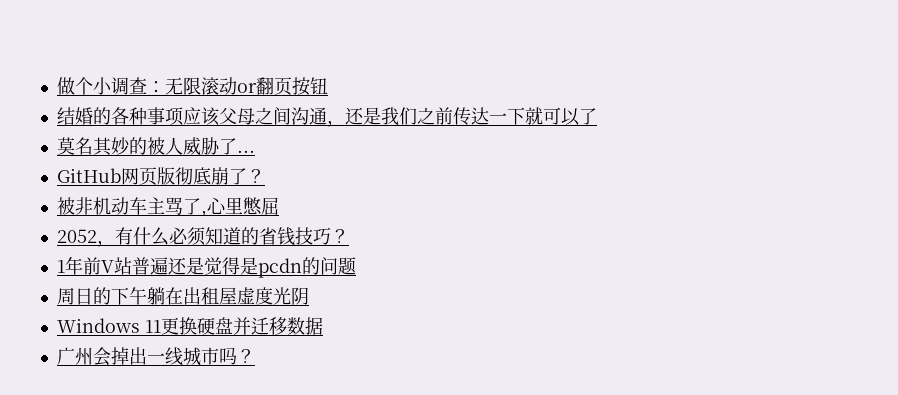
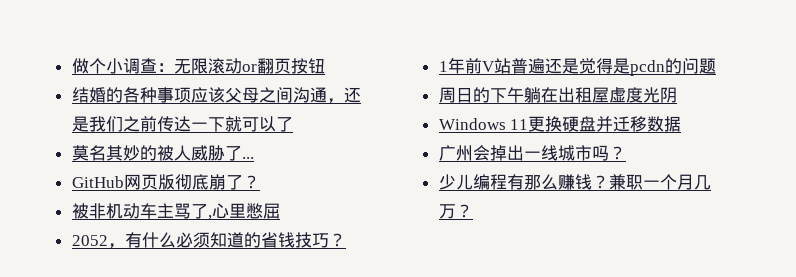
+ 少儿编程有那么赚钱？兼职一个月几万？

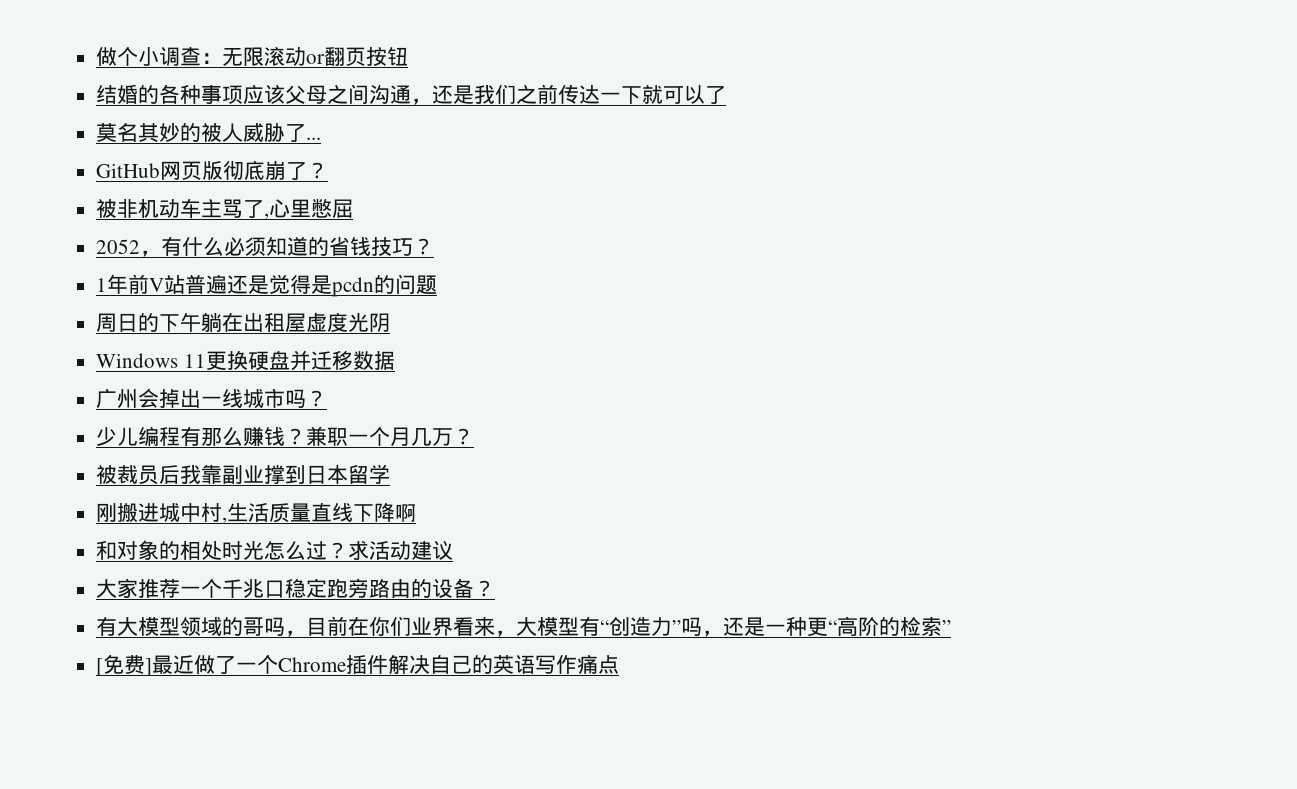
+ 被裁员后我靠副业撑到日本留学
+ 刚搬进城中村,生活质量直线下降啊
+ 和对象的相处时光怎么过？求活动建议
+ 大家推荐一个千兆口稳定跑旁路由的设备？
+ 有大模型领域的哥吗，目前在你们业界看来，大模型有“创造力”吗，还是一种更“高阶的检索”
+ [免费]最近做了一个Chrome插件解决自己的英语写作痛点

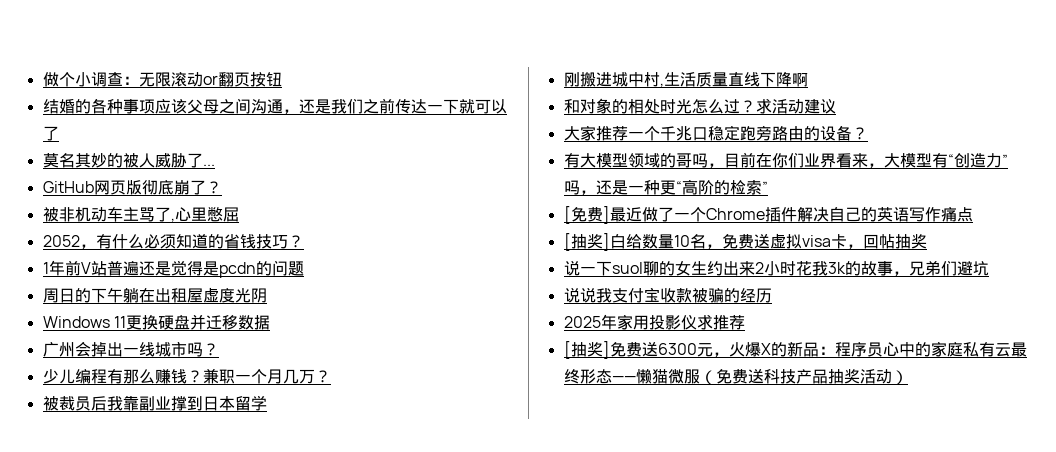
+ [抽奖]白给数量10名，免费送虚拟visa卡，回帖抽奖
+ 说一下suol聊的女生约出来2小时花我3k的故事，兄弟们避坑
+ 说说我支付宝收款被骗的经历
+ 2025年家用投影仪求推荐
+ [抽奖]免费送6300元，火爆X的新品：程序员心中的家庭私有云最终形态——懒猫微服（免费送科技产品抽奖活动）

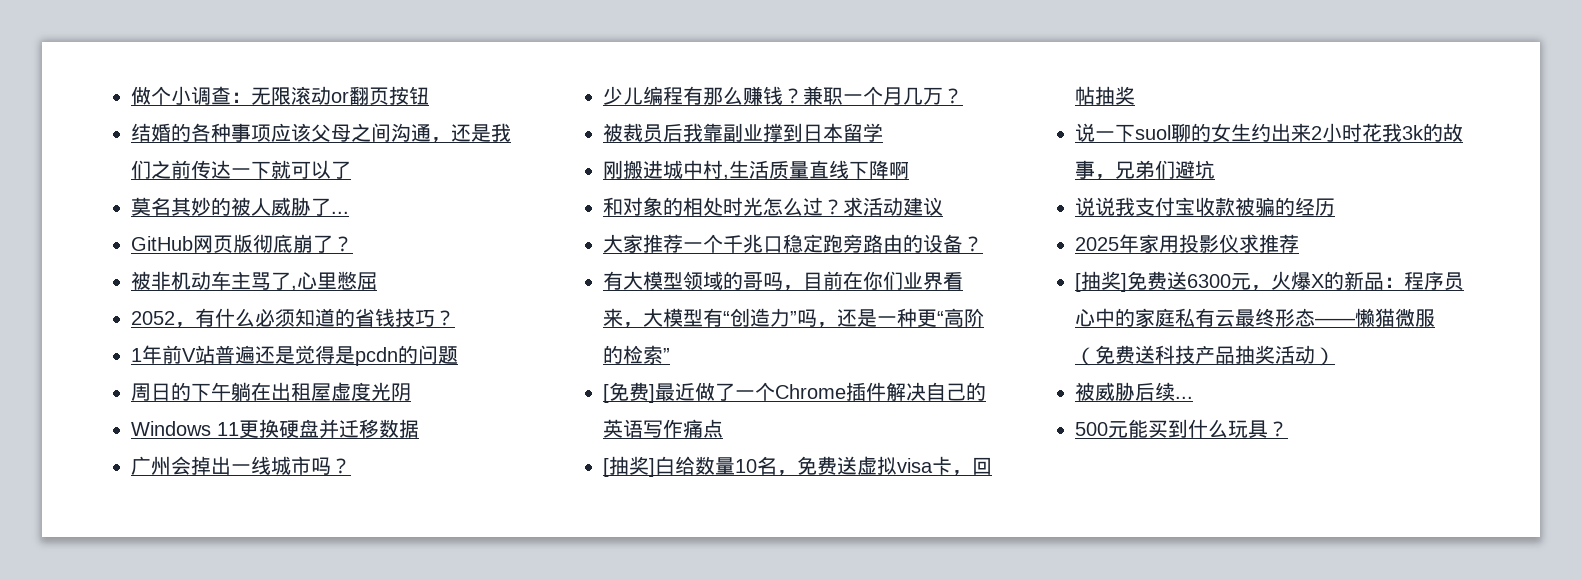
+ 被威胁后续...
+ 500元能买到什么玩具？

